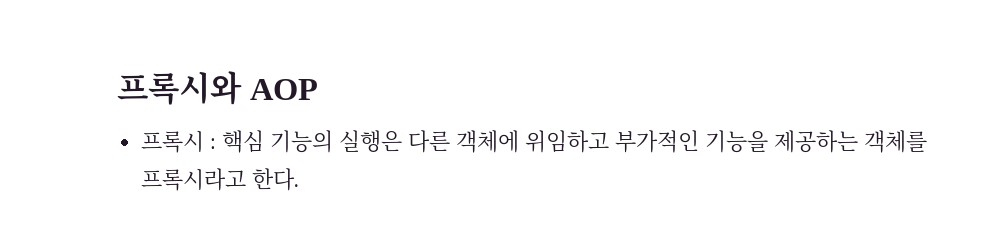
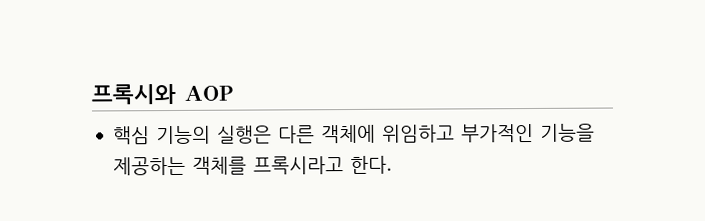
- 프록시 : 핵심 기능의 실행은 다른 객체에 위임하고 부가적인 기능을 제공하는 객체를 프록시라고 한다.
+ 핵심 기능의 실행은 다른 객체에 위임하고 부가적인 기능을 제공하는 객체를 프록시라고 한다.

